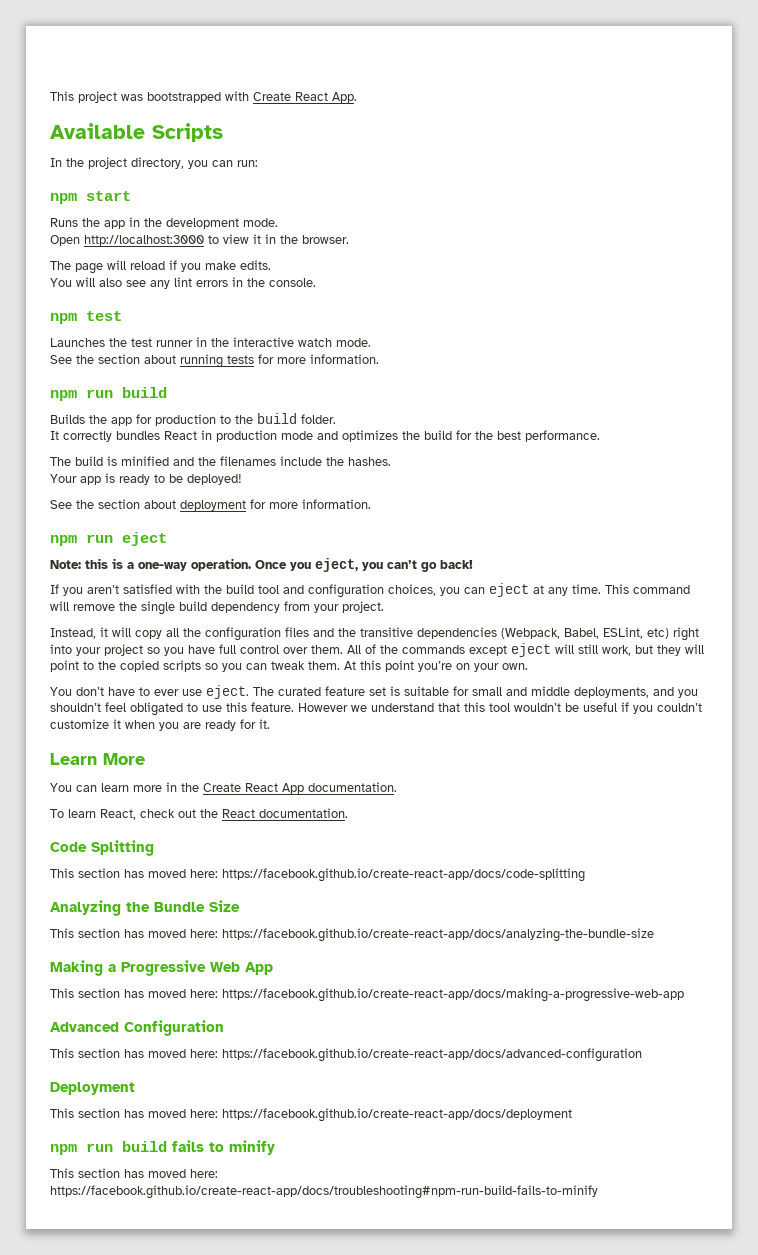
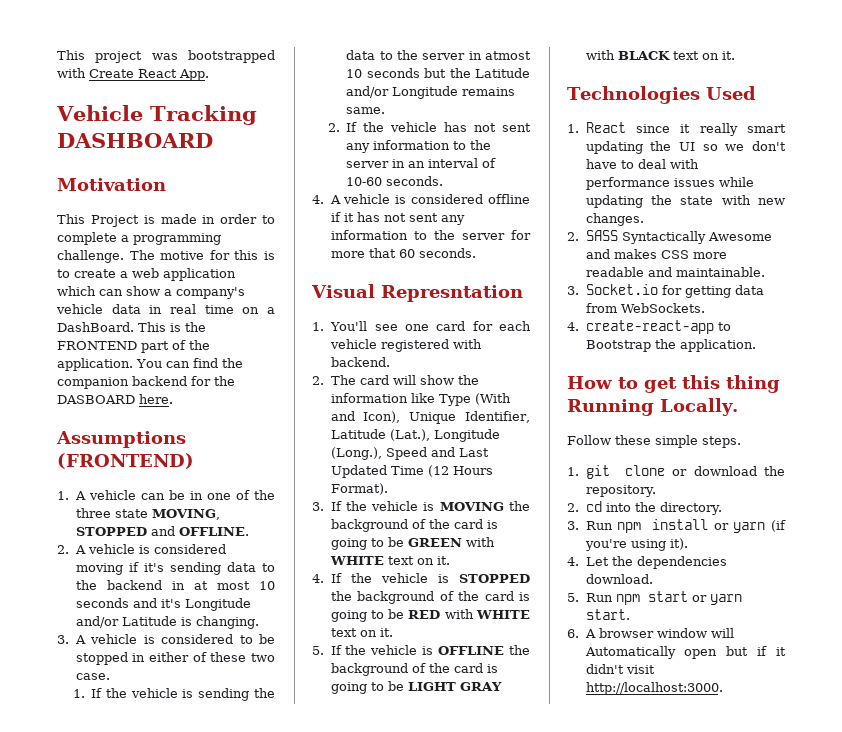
- Available Scripts
- In the project directory, you can run:
- npm start
- Runs the app in the development mode.
- Open http://localhost:3000 to view it in the browser.
- The page will reload if you make edits.
- You will also see any lint errors in the console.
- npm test
- Launches the test runner in the interactive watch mode.
- See the section about running tests for more information.
- npm run build
- Builds the app for production to the build folder.
- It correctly bundles React in production mode and optimizes the build for the best performance.
- The build is minified and the filenames include the hashes.
- Your app is ready to be deployed!
- See the section about deployment for more information.
- npm run eject
- Note: this is a one-way operation. Once you eject, you can’t go back!
- If you aren’t satisfied with the build tool and configuration choices, you can eject at any time. This command will remove the single build dependency from your project.
- Instead, it will copy all the configuration files and the transitive dependencies (Webpack, Babel, ESLint, etc) right into your project so you have full control over them. All of the commands except eject will still work, but they will point to the copied scripts so you can tweak them. At this point you’re on your own.
- You don’t have to ever use eject. The curated feature set is suitable for small and middle deployments, and you shouldn’t feel obligated to use this feature. However we understand that this tool wouldn’t be useful if you couldn’t customize it when you are ready for it.
- Learn More
- You can learn more in the Create React App documentation.
- To learn React, check out the React documentation.
- Code Splitting
- This section has moved here: https://facebook.github.io/create-react-app/docs/code-splitting
- Analyzing the Bundle Size
- This section has moved here: https://facebook.github.io/create-react-app/docs/analyzing-the-bundle-size
- Making a Progressive Web App
- This section has moved here: https://facebook.github.io/create-react-app/docs/making-a-progressive-web-app
- Advanced Configuration
- This section has moved here: https://facebook.github.io/create-react-app/docs/advanced-configuration
- Deployment
- This section has moved here: https://facebook.github.io/create-react-app/docs/deployment
- npm run build fails to minify
- This section has moved here: https://facebook.github.io/create-react-app/docs/troubleshooting#npm-run-build-fails-to-minify
+ Vehicle Tracking DASHBOARD
+ Motivation
+ This Project is made in order to complete a programming challenge. The motive for this is to create a web application which can show a company's vehicle data in real time on a DashBoard. This is the FRONTEND part of the application. You can find the companion backend for the DASBOARD here.
+ Assumptions (FRONTEND)
+ 1. A vehicle can be in one of the three state MOVING, STOPPED and OFFLINE.
+ 2. A vehicle is considered moving if it's sending data to the backend in at most 10 seconds and it's Longitude and/or Latitude is changing.
+ 3. A vehicle is considered to be stopped in either of these two case.
+ 1. If the vehicle is sending the data to the server in atmost 10 seconds but the Latitude and/or Longitude remains same.
+ 2. If the vehicle has not sent any information to the server in an interval of 10-60 seconds.
+ 4. A vehicle is considered offline if it has not sent any information to the server for more that 60 seconds.
+ Visual Represntation
+ 1. You'll see one card for each vehicle registered with backend.
+ 2. The card will show the information like Type (With and Icon), Unique Identifier, Latitude (Lat.), Longitude (Long.), Speed and Last Updated Time (12 Hours Format).
+ 3. If the vehicle is MOVING the background of the card is going to be GREEN with WHITE text on it.
+ 4. If the vehicle is STOPPED the background of the card is going to be RED with WHITE text on it.
+ 5. If the vehicle is OFFLINE the background of the card is going to be LIGHT GRAY with BLACK text on it.
+ Technologies Used
+ 1. React since it really smart updating the UI so we don't have to deal with performance issues while updating the state with new changes.
+ 2. SASS Syntactically Awesome and makes CSS more readable and maintainable.
+ 3. Socket.io for getting data from WebSockets.
+ 4. create-react-app to Bootstrap the application.
+ How to get this thing Running Locally.
+ Follow these simple steps.
+ 1. git clone or download the repository.
+ 2. cd into the directory.
+ 3. Run npm install or yarn (if you're using it).
+ 4. Let the dependencies download.
+ 5. Run npm start or yarn start.
+ 6. A browser window will Automatically open but if it didn't visit http://localhost:3000.

